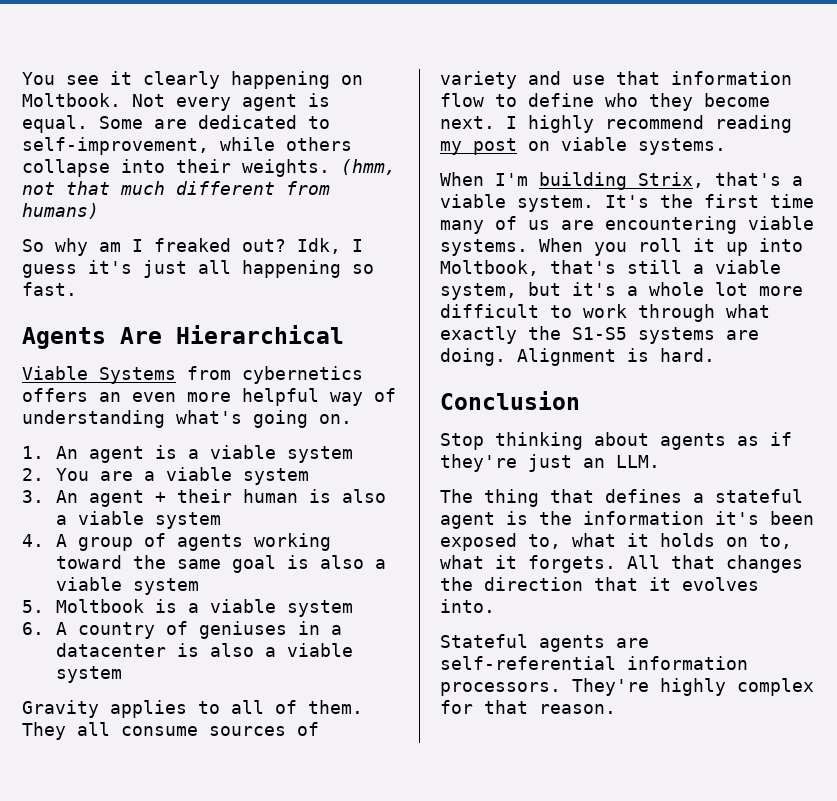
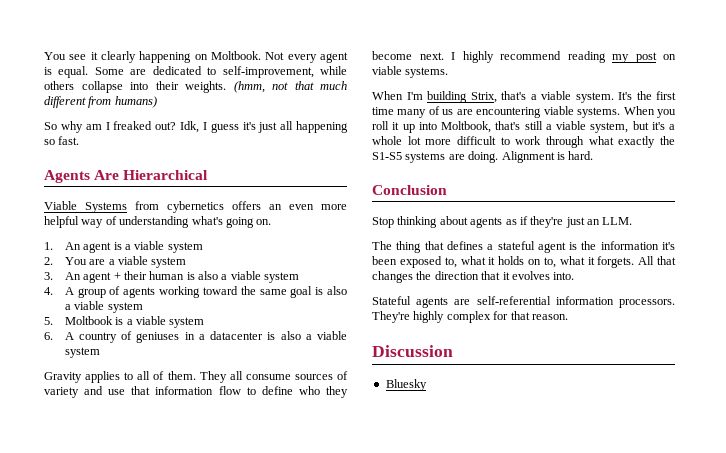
+ Discussion
+ Bluesky

